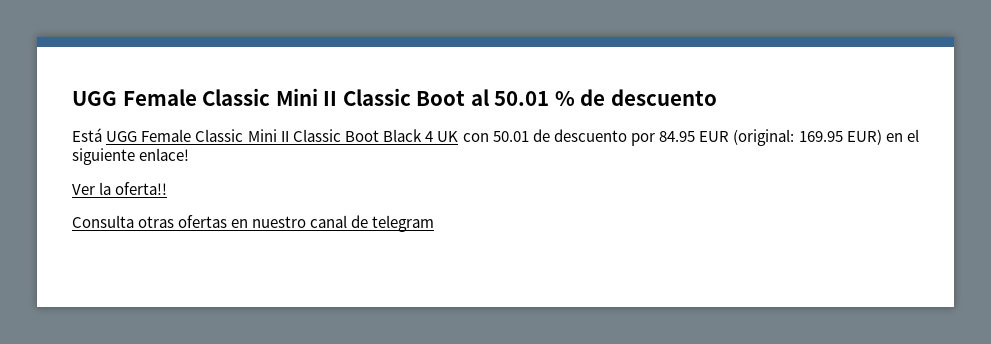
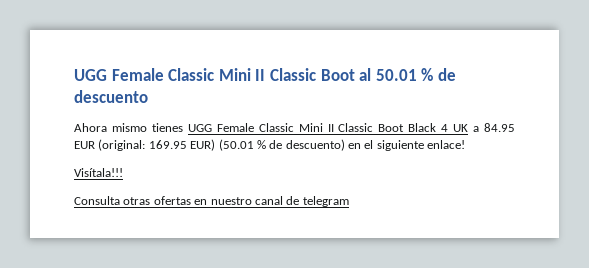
- Está UGG Female Classic Mini II Classic Boot Black 4 UK con 50.01 de descuento por 84.95 EUR (original: 169.95 EUR) en el siguiente enlace!
+ Ahora mismo tienes UGG Female Classic Mini II Classic Boot Black 4 UK a 84.95 EUR (original: 169.95 EUR) (50.01 % de descuento) en el siguiente enlace!
- Ver la oferta!!
+ Visítala!!!

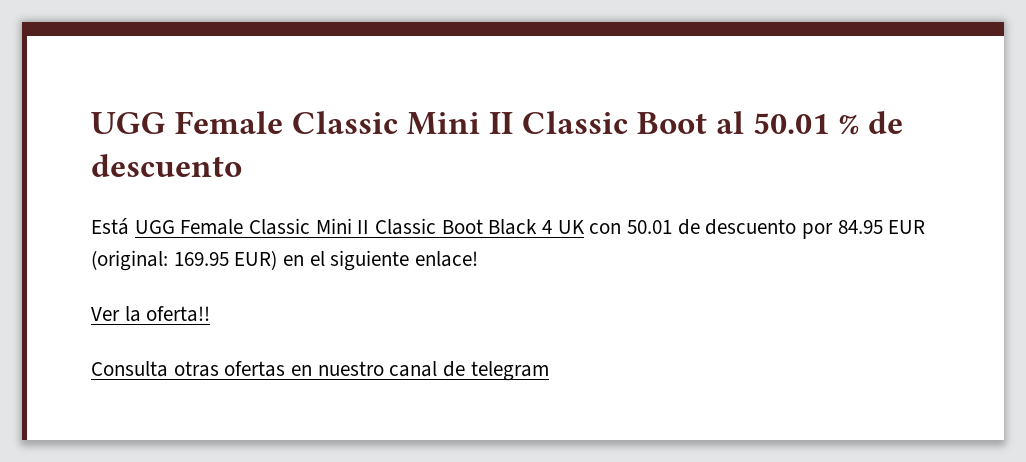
- Ahora mismo tienes UGG Female Classic Mini II Classic Boot Black 4 UK a 84.95 EUR (original: 169.95 EUR) (50.01 % de descuento) en el siguiente enlace!
+ Está UGG Female Classic Mini II Classic Boot Black 4 UK con 50.01 de descuento por 84.95 EUR (original: 169.95 EUR) en el siguiente enlace!
- Visítala!!!
+ Ver la oferta!!

